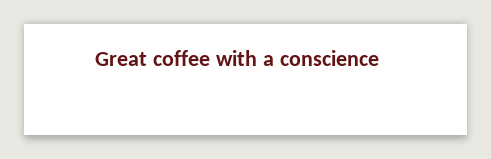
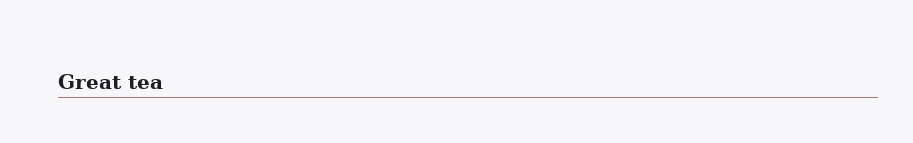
- Great coffee with a conscience
+ Great tea

